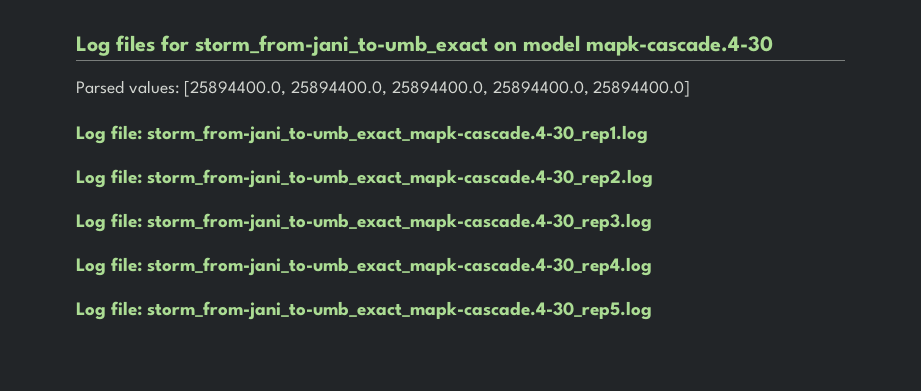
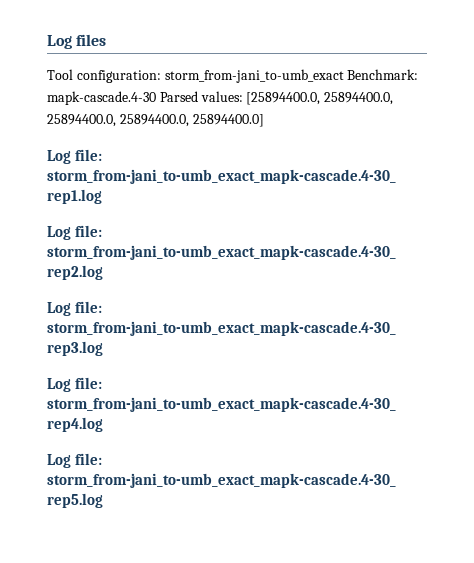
- Log files for storm_from-jani_to-umb_exact on model mapk-cascade.4-30
- Parsed values: [25894400.0, 25894400.0, 25894400.0, 25894400.0, 25894400.0]
+ Log files
+ Tool configuration: storm_from-jani_to-umb_exact Benchmark: mapk-cascade.4-30 Parsed values: [25894400.0, 25894400.0, 25894400.0, 25894400.0, 25894400.0]

